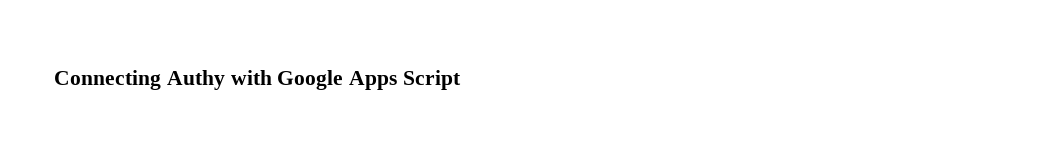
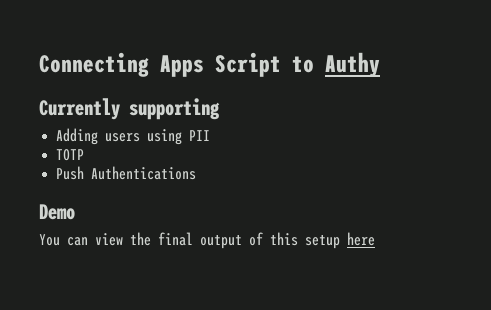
- Connecting Authy with Google Apps Script
+ Connecting Apps Script to Authy
+ Currently supporting
+ Adding users using PII
+ TOTP
+ Push Authentications
+ Demo
+ You can view the final output of this setup here

